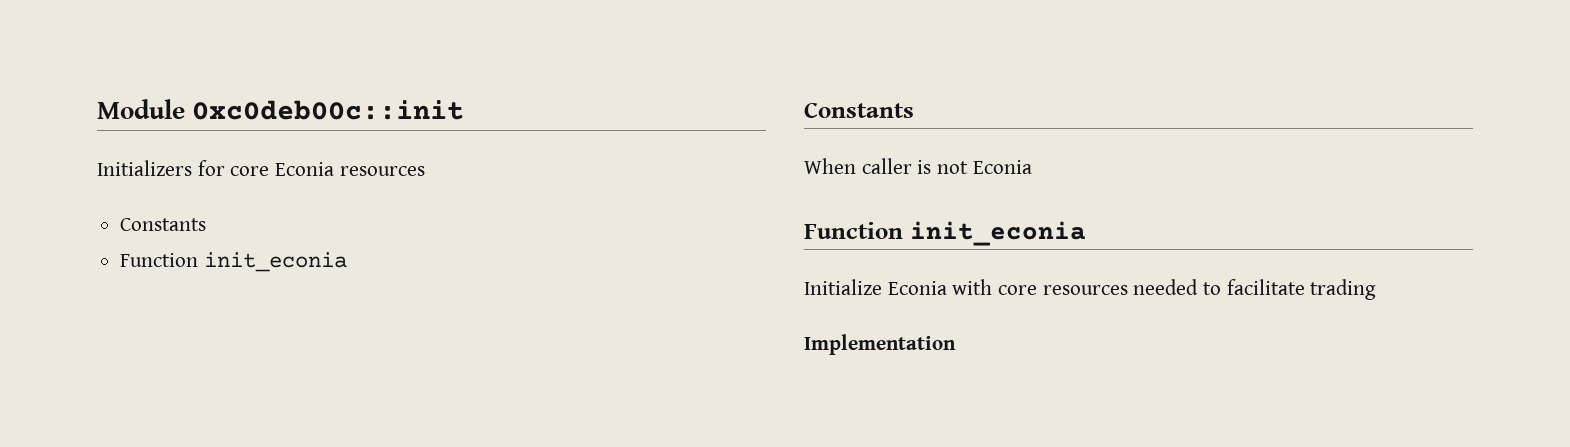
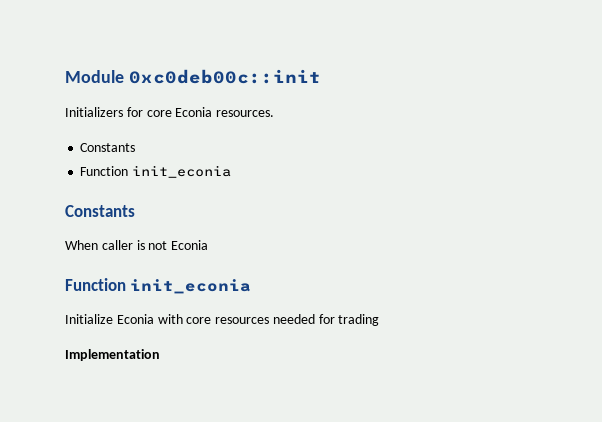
- Initializers for core Econia resources
+ Initializers for core Econia resources.
- Initialize Econia with core resources needed to facilitate trading
+ Initialize Econia with core resources needed for trading

